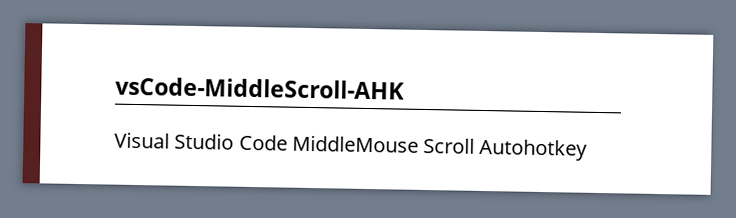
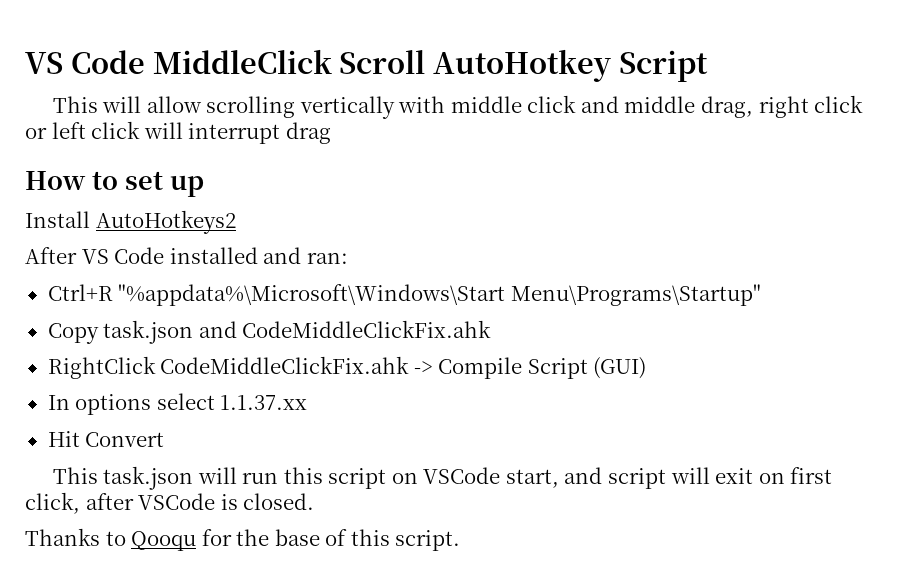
- vsCode-MiddleScroll-AHK
- Visual Studio Code MiddleMouse Scroll Autohotkey
+ VS Code MiddleClick Scroll AutoHotkey Script
+ This will allow scrolling vertically with middle click and middle drag, right click or left click will interrupt drag
+ How to set up
+ Install AutoHotkeys2
+ After VS Code installed and ran:
+ Ctrl+R "%appdata%\Microsoft\Windows\Start Menu\Programs\Startup"
+ Copy task.json and CodeMiddleClickFix.ahk
+ RightClick CodeMiddleClickFix.ahk -> Compile Script (GUI)
+ In options select 1.1.37.xx
+ Hit Convert
+ This task.json will run this script on VSCode start, and script will exit on first click, after VSCode is closed.
+ Thanks to Qooqu for the base of this script.

